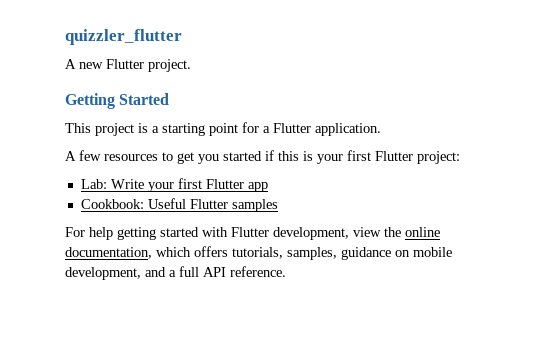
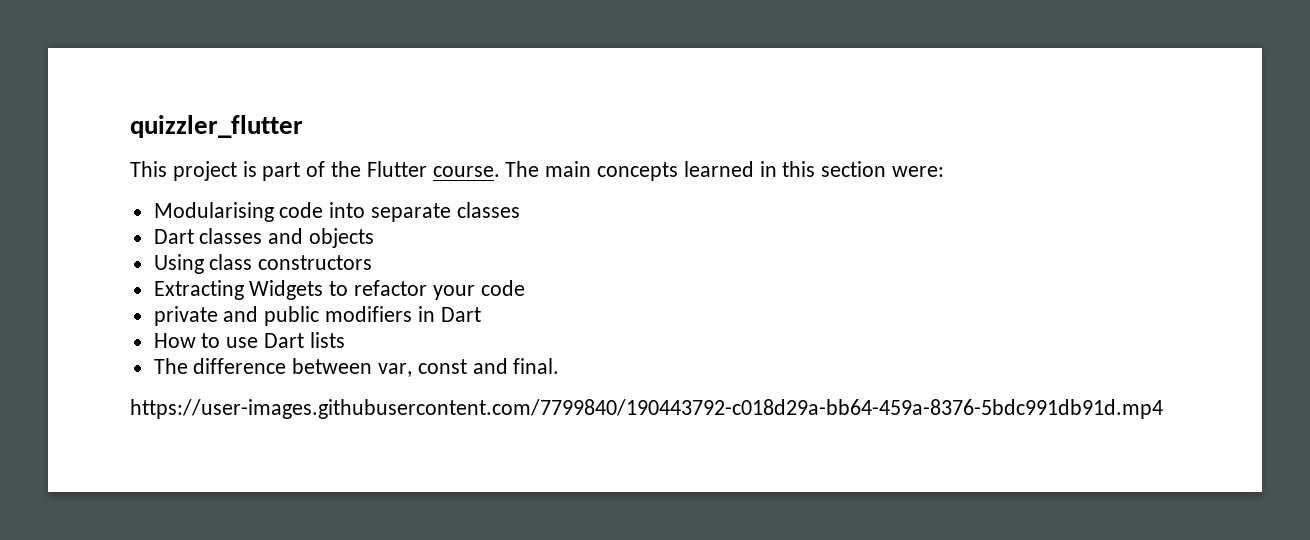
- A new Flutter project.
- Getting Started
- This project is a starting point for a Flutter application.
- A few resources to get you started if this is your first Flutter project:
- Lab: Write your first Flutter app
- Cookbook: Useful Flutter samples
- For help getting started with Flutter development, view the online documentation, which offers tutorials, samples, guidance on mobile development, and a full API reference.
+ This project is part of the Flutter course. The main concepts learned in this section were:
+ Modularising code into separate classes
+ Dart classes and objects
+ Using class constructors
+ Extracting Widgets to refactor your code
+ private and public modifiers in Dart
+ How to use Dart lists
+ The difference between var, const and final.
+ https://user-images.githubusercontent.com/7799840/190443792-c018d29a-bb64-459a-8376-5bdc991db91d.mp4

